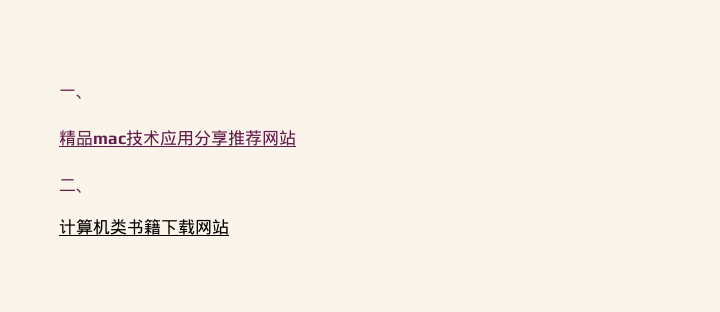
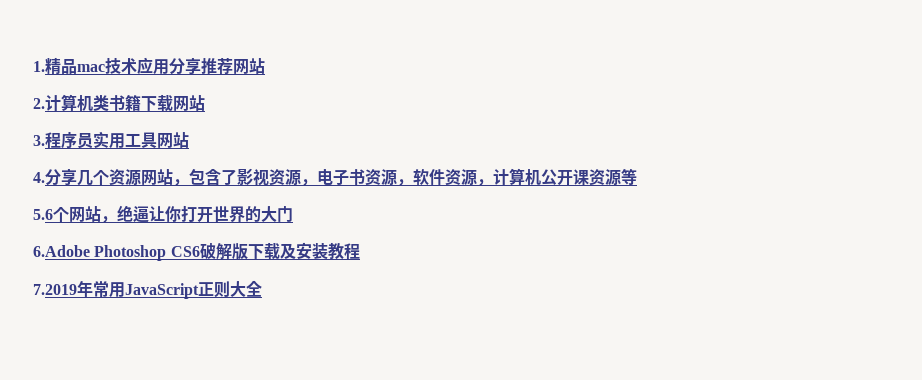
- 一、
- 精品mac技术应用分享推荐网站
+ 1.精品mac技术应用分享推荐网站
- 二、
- 计算机类书籍下载网站
+ 2.计算机类书籍下载网站
+ 3.程序员实用工具网站
+ 4.分享几个资源网站，包含了影视资源，电子书资源，软件资源，计算机公开课资源等
+ 5.6个网站，绝逼让你打开世界的大门
+ 6.Adobe Photoshop CS6破解版下载及安装教程
+ 7.2019年常用JavaScript正则大全

